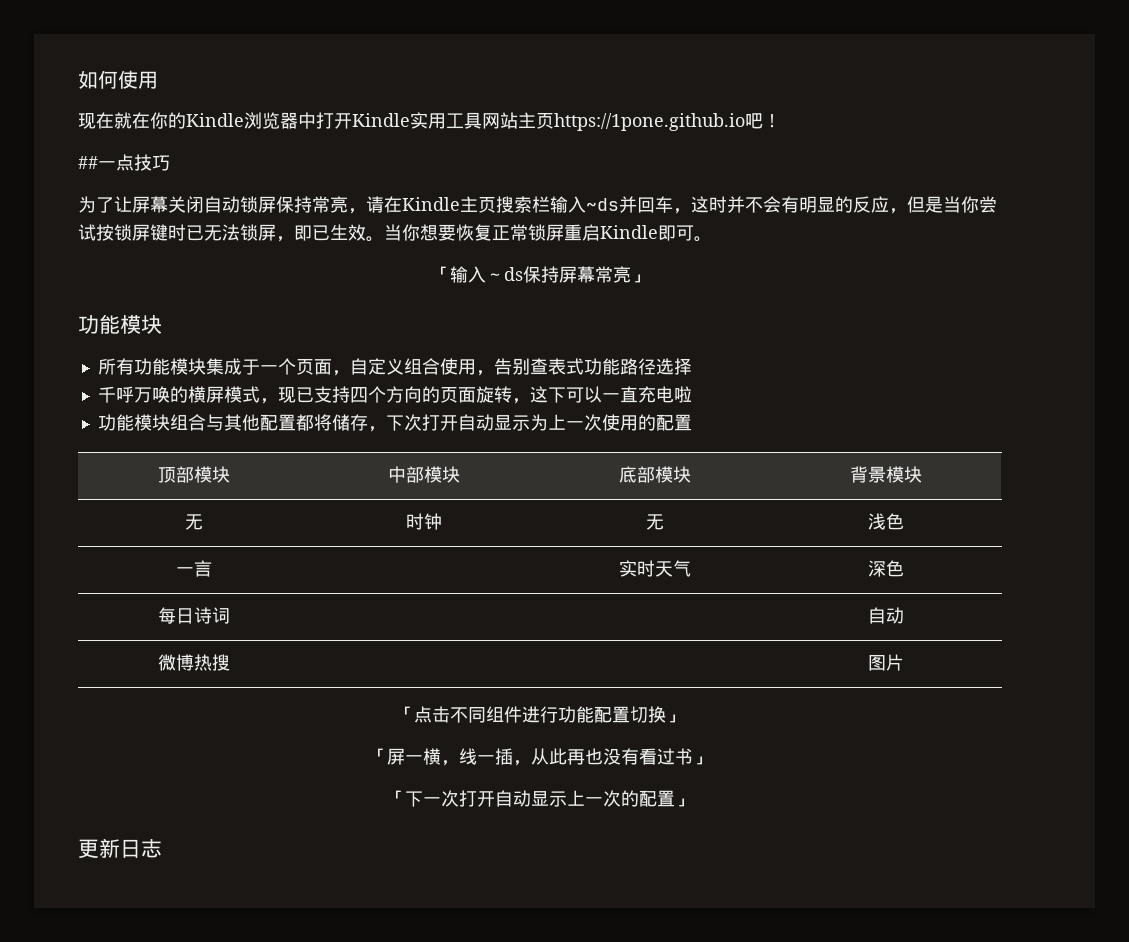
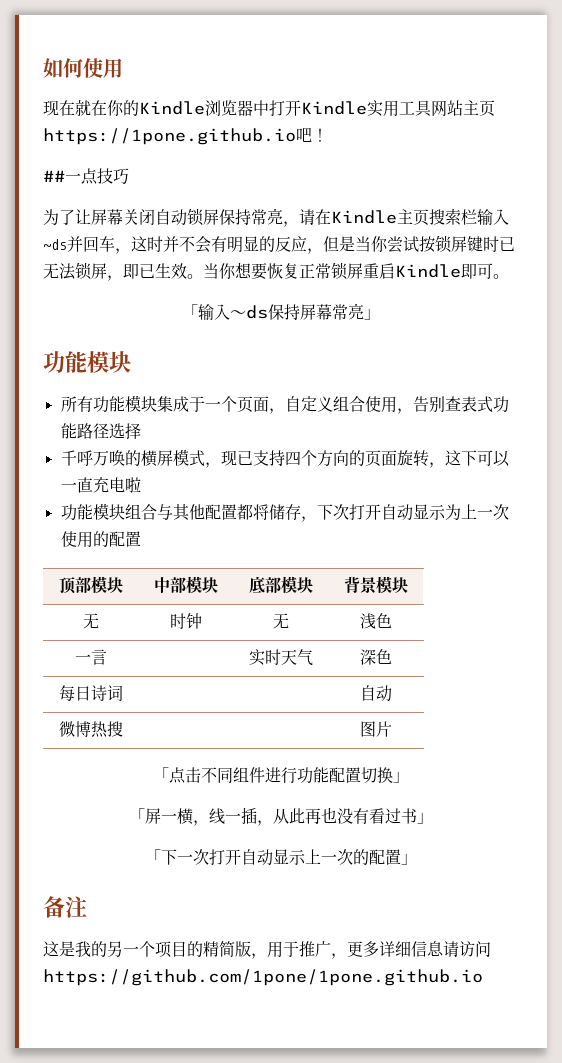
- 更新日志
+ 备注
+ 这是我的另一个项目的精简版，用于推广，更多详细信息请访问https://github.com/1pone/1pone.github.io

